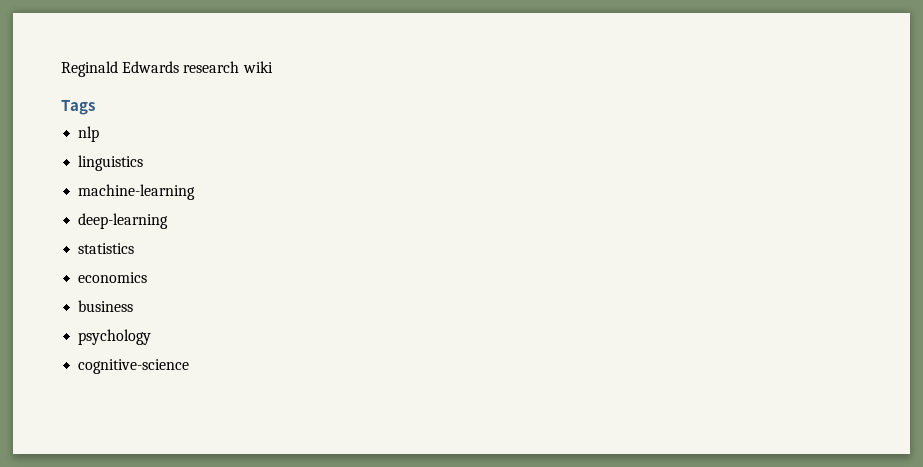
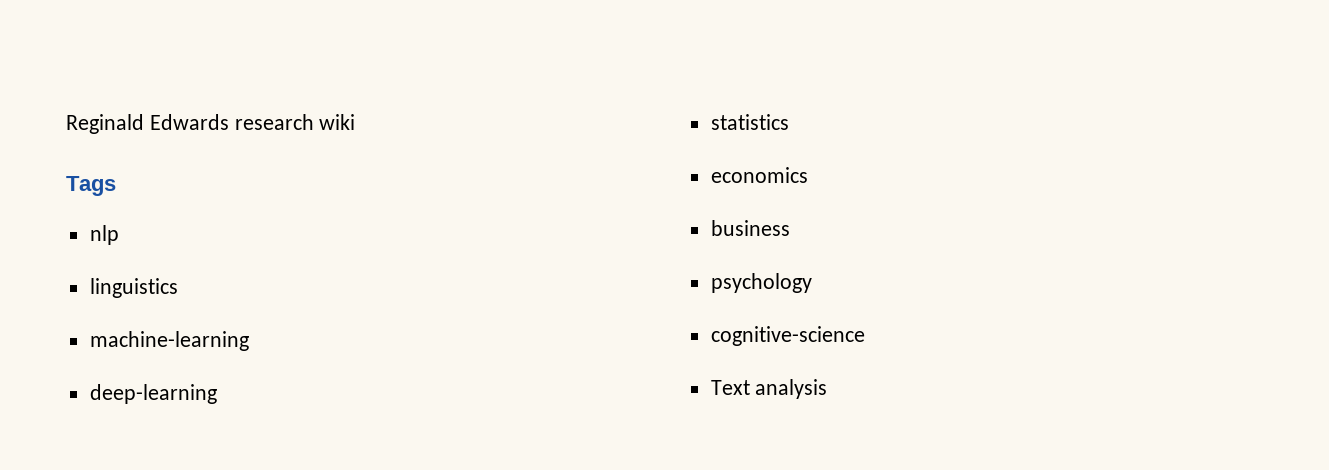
+ Text analysis

